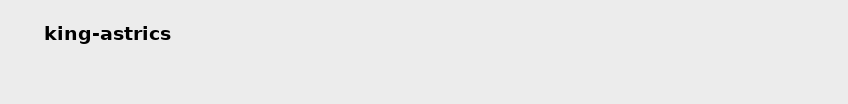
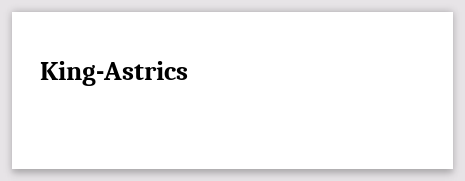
- king-astrics
+ King-Astrics

